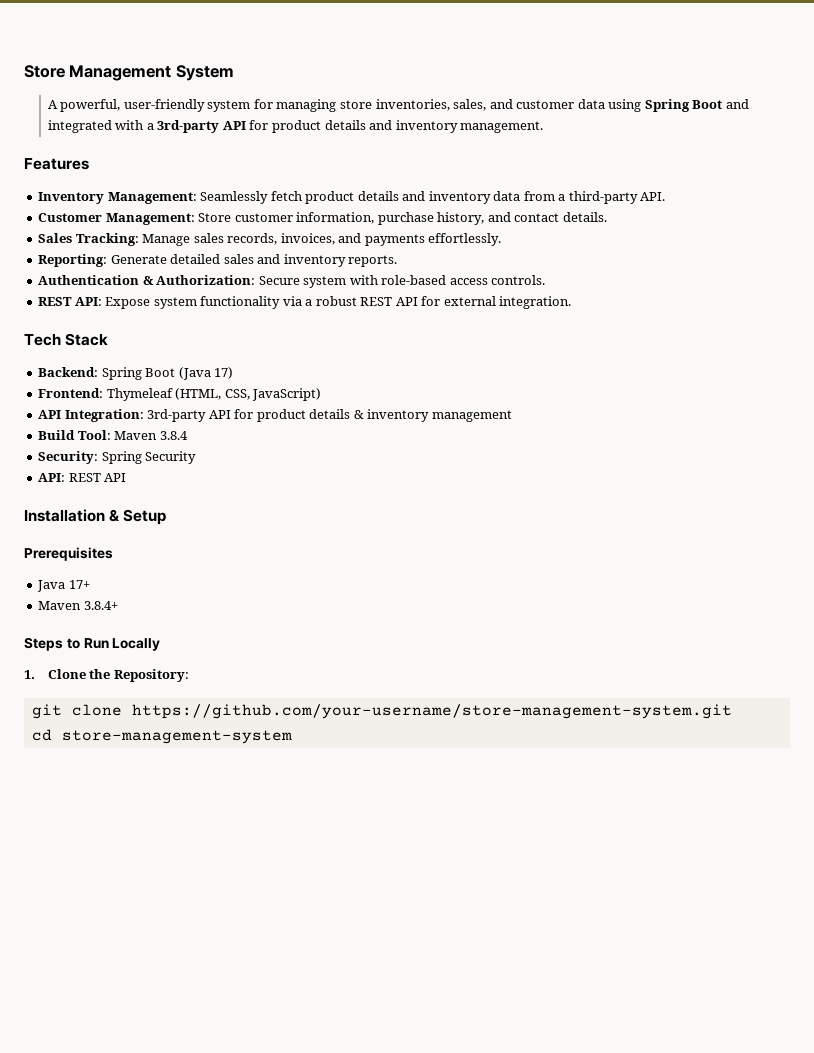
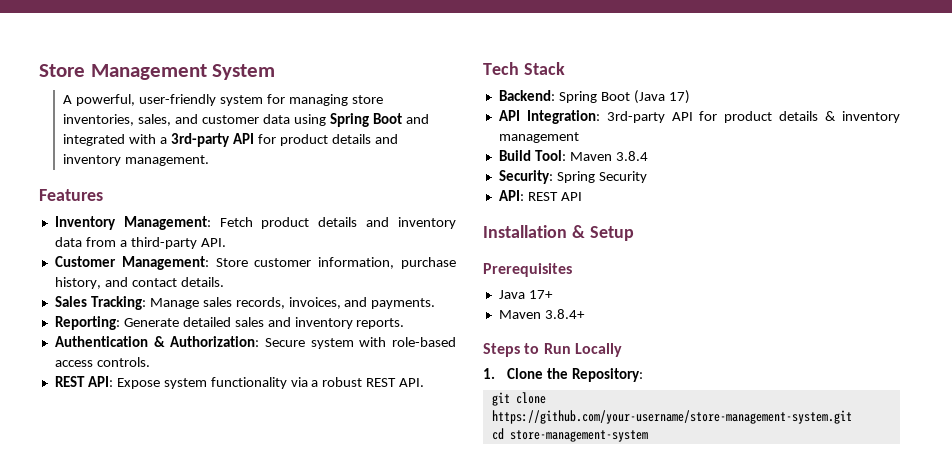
- Inventory Management: Seamlessly fetch product details and inventory data from a third-party API.
+ Inventory Management: Fetch product details and inventory data from a third-party API.
- Sales Tracking: Manage sales records, invoices, and payments effortlessly.
+ Sales Tracking: Manage sales records, invoices, and payments.
- REST API: Expose system functionality via a robust REST API for external integration.
+ REST API: Expose system functionality via a robust REST API.
- Frontend: Thymeleaf (HTML, CSS, JavaScript)

